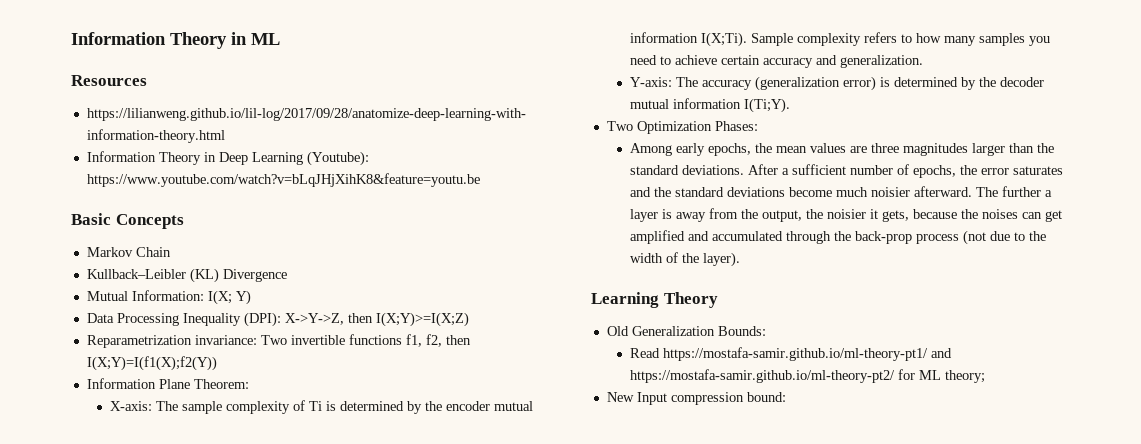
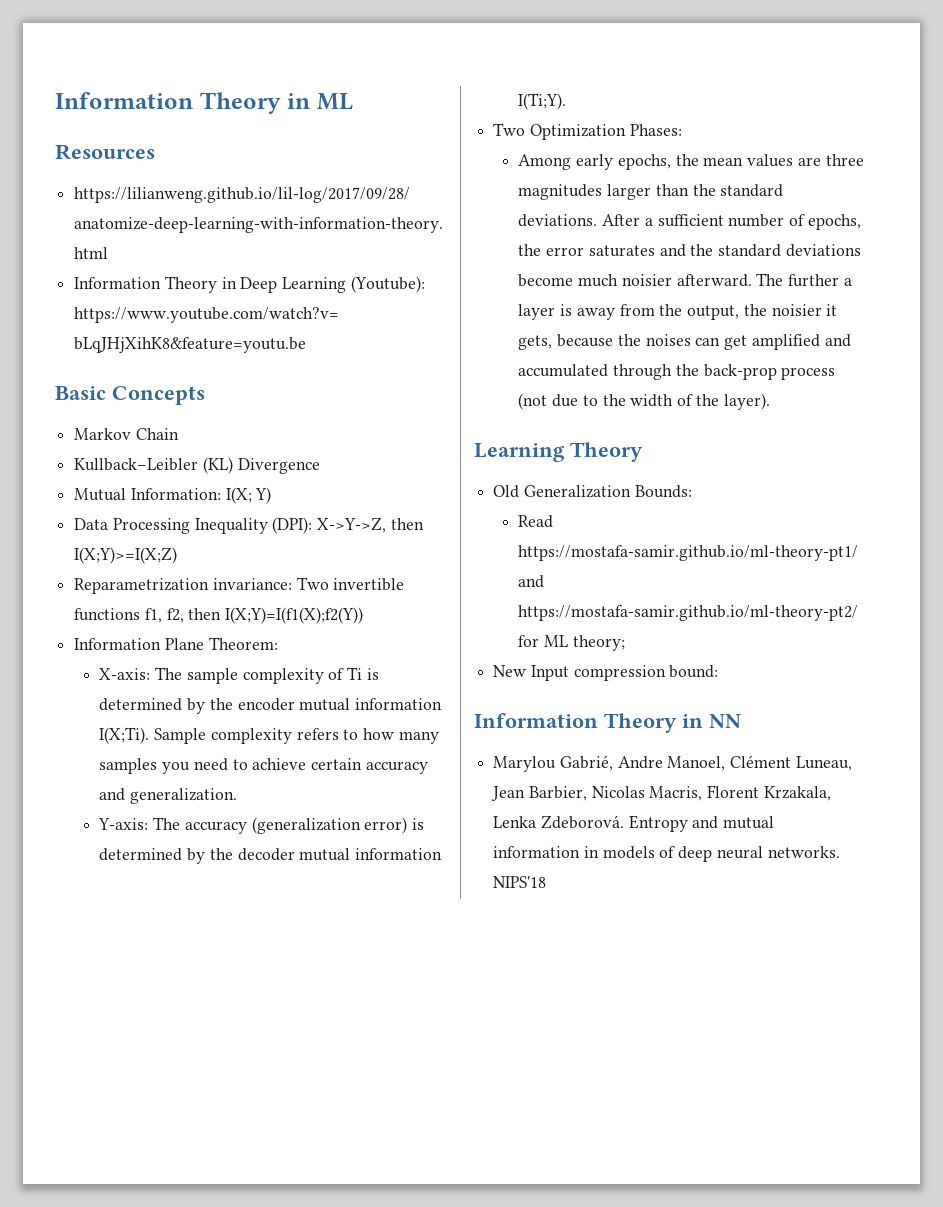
+ Information Theory in NN
+ Marylou Gabrié, Andre Manoel, Clément Luneau, Jean Barbier, Nicolas Macris, Florent Krzakala, Lenka Zdeborová. Entropy and mutual information in models of deep neural networks. NIPS'18

